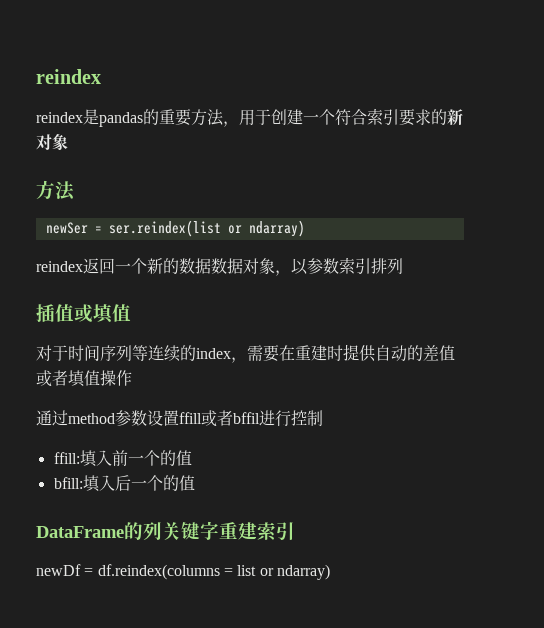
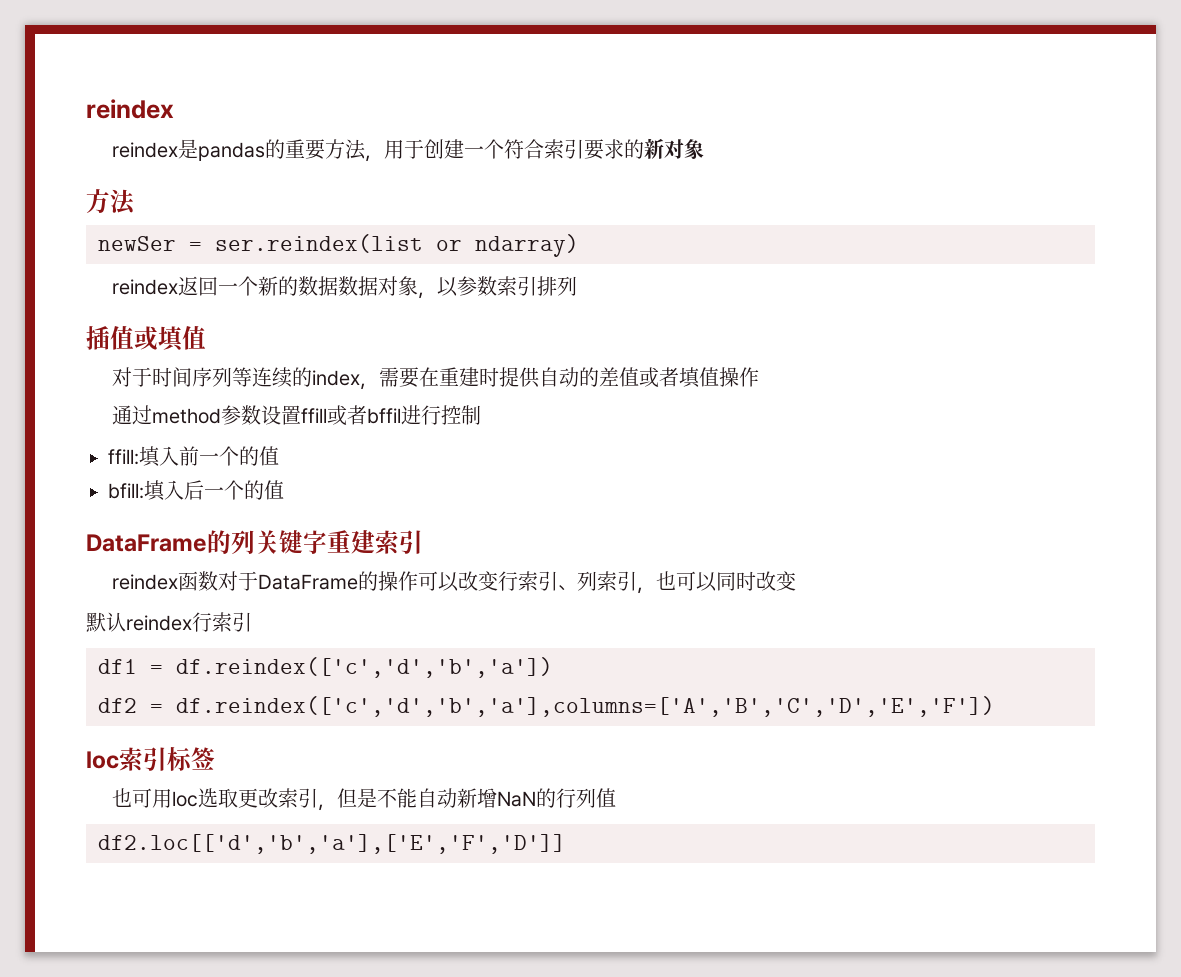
- newDf = df.reindex(columns = list or ndarray)
+ reindex函数对于DataFrame的操作可以改变行索引、列索引，也可以同时改变
+ 默认reindex行索引
+ df1 = df.reindex(['c','d','b','a'])
+ df2 = df.reindex(['c','d','b','a'],columns=['A','B','C','D','E','F'])
+ loc索引标签
+ 也可用loc选取更改索引，但是不能自动新增NaN的行列值
+ df2.loc[['d','b','a'],['E','F','D']]

